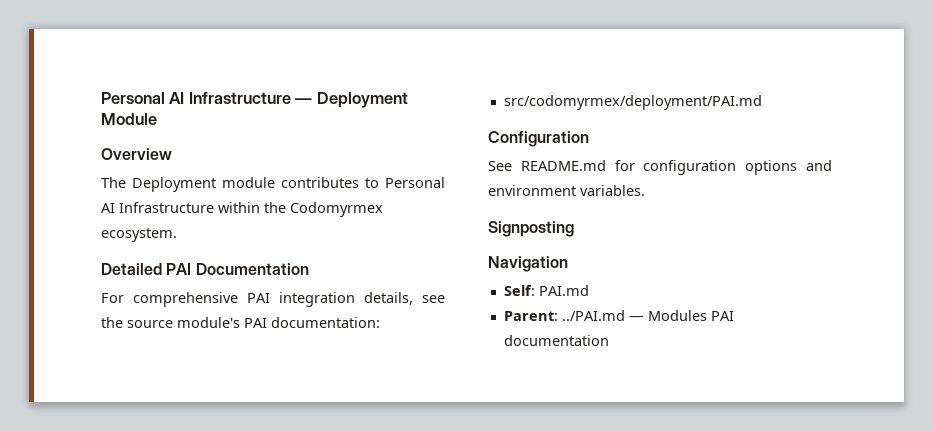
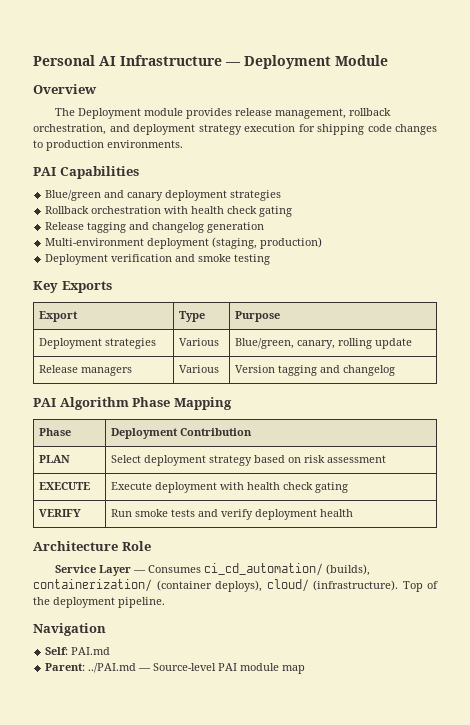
- The Deployment module contributes to Personal AI Infrastructure within the Codomyrmex ecosystem.
- Detailed PAI Documentation
- For comprehensive PAI integration details, see the source module's PAI documentation:
- src/codomyrmex/deployment/PAI.md
- Configuration
- See README.md for configuration options and environment variables.
- Signposting
+ The Deployment module provides release management, rollback orchestration, and deployment strategy execution for shipping code changes to production environments.
+ PAI Capabilities
+ Blue/green and canary deployment strategies
+ Rollback orchestration with health check gating
+ Release tagging and changelog generation
+ Multi-environment deployment (staging, production)
+ Deployment verification and smoke testing
+ Key Exports
+ Export | Type | Purpose
+ Deployment strategies | Various | Blue/green, canary, rolling update
+ Release managers | Various | Version tagging and changelog
+ PAI Algorithm Phase Mapping
+ Phase | Deployment Contribution
+ PLAN | Select deployment strategy based on risk assessment
+ EXECUTE | Execute deployment with health check gating
+ VERIFY | Run smoke tests and verify deployment health
+ Architecture Role
+ Service Layer — Consumes ci_cd_automation/ (builds), containerization/ (container deploys), cloud/ (infrastructure). Top of the deployment pipeline.
- Parent: ../PAI.md — Modules PAI documentation
+ Parent: ../PAI.md — Source-level PAI module map

